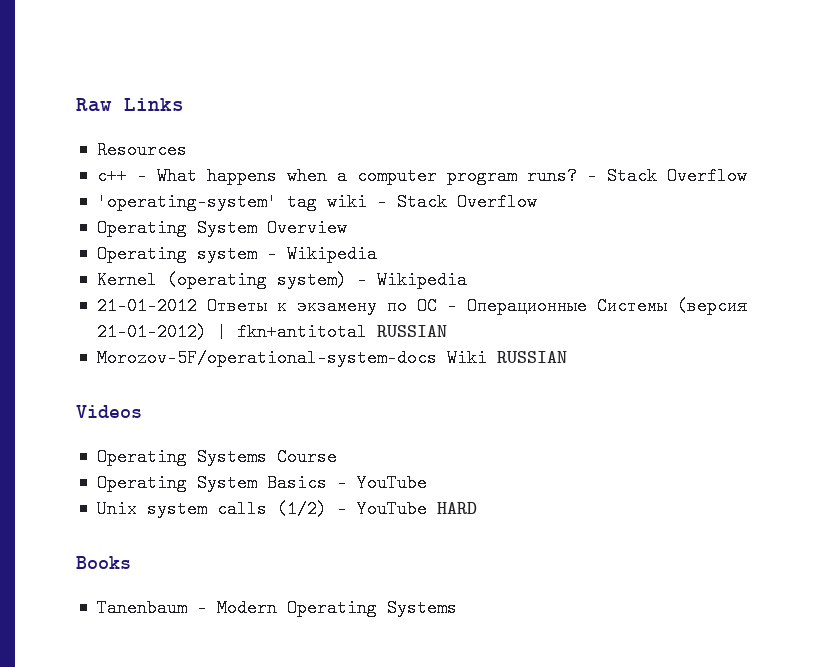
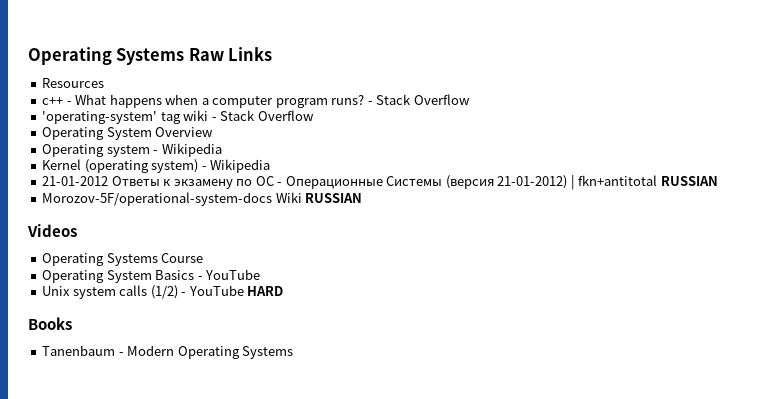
- Raw Links
+ Operating Systems Raw Links

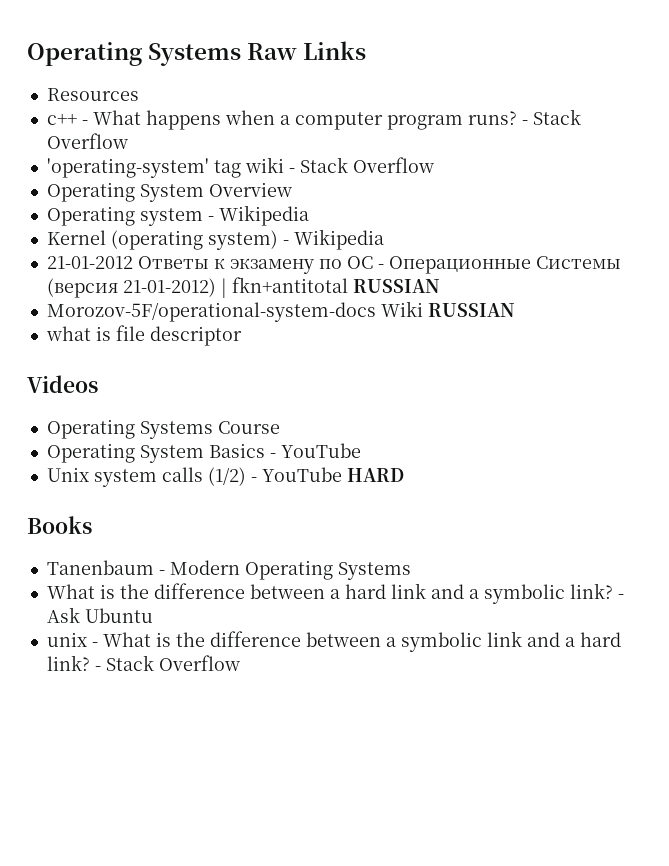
+ what is file descriptor
+ What is the difference between a hard link and a symbolic link? - Ask Ubuntu
+ unix - What is the difference between a symbolic link and a hard link? - Stack Overflow

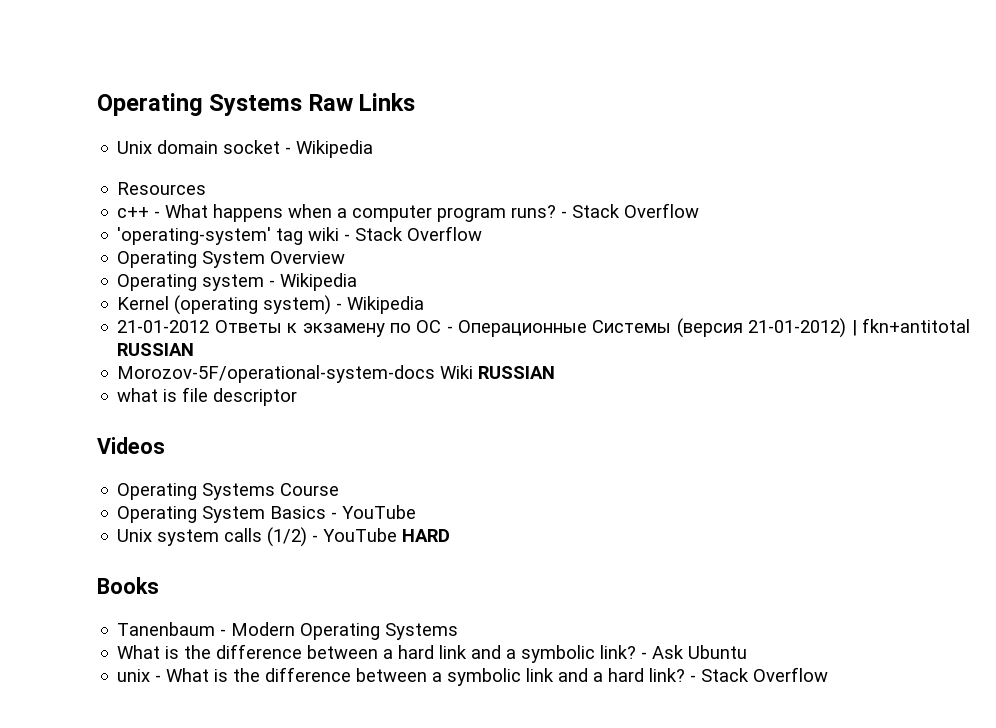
+ Unix domain socket - Wikipedia

